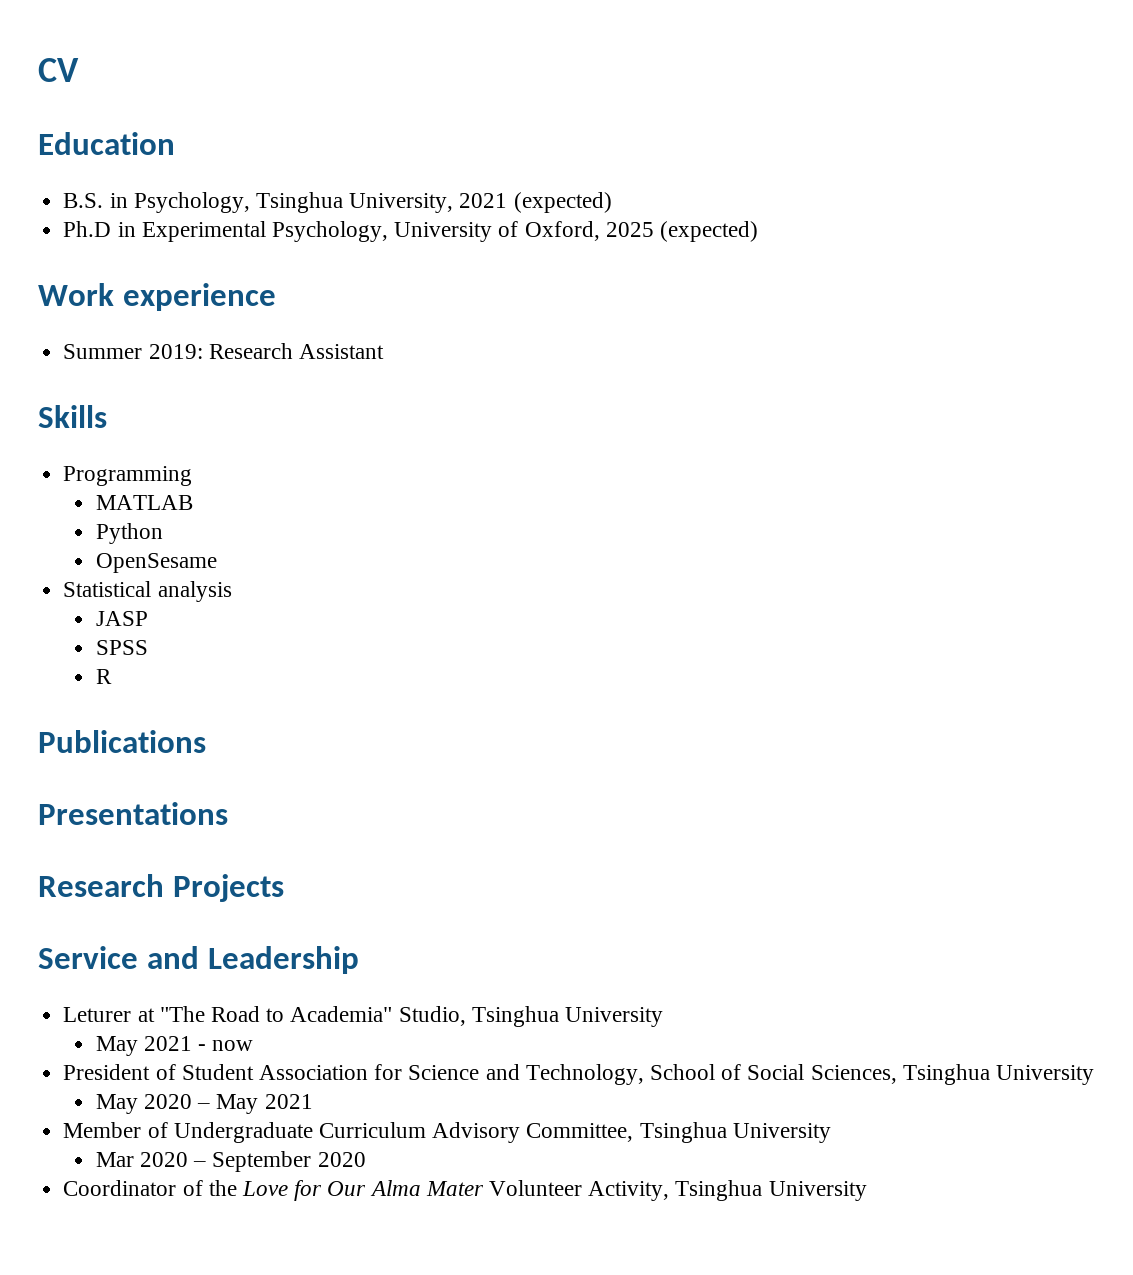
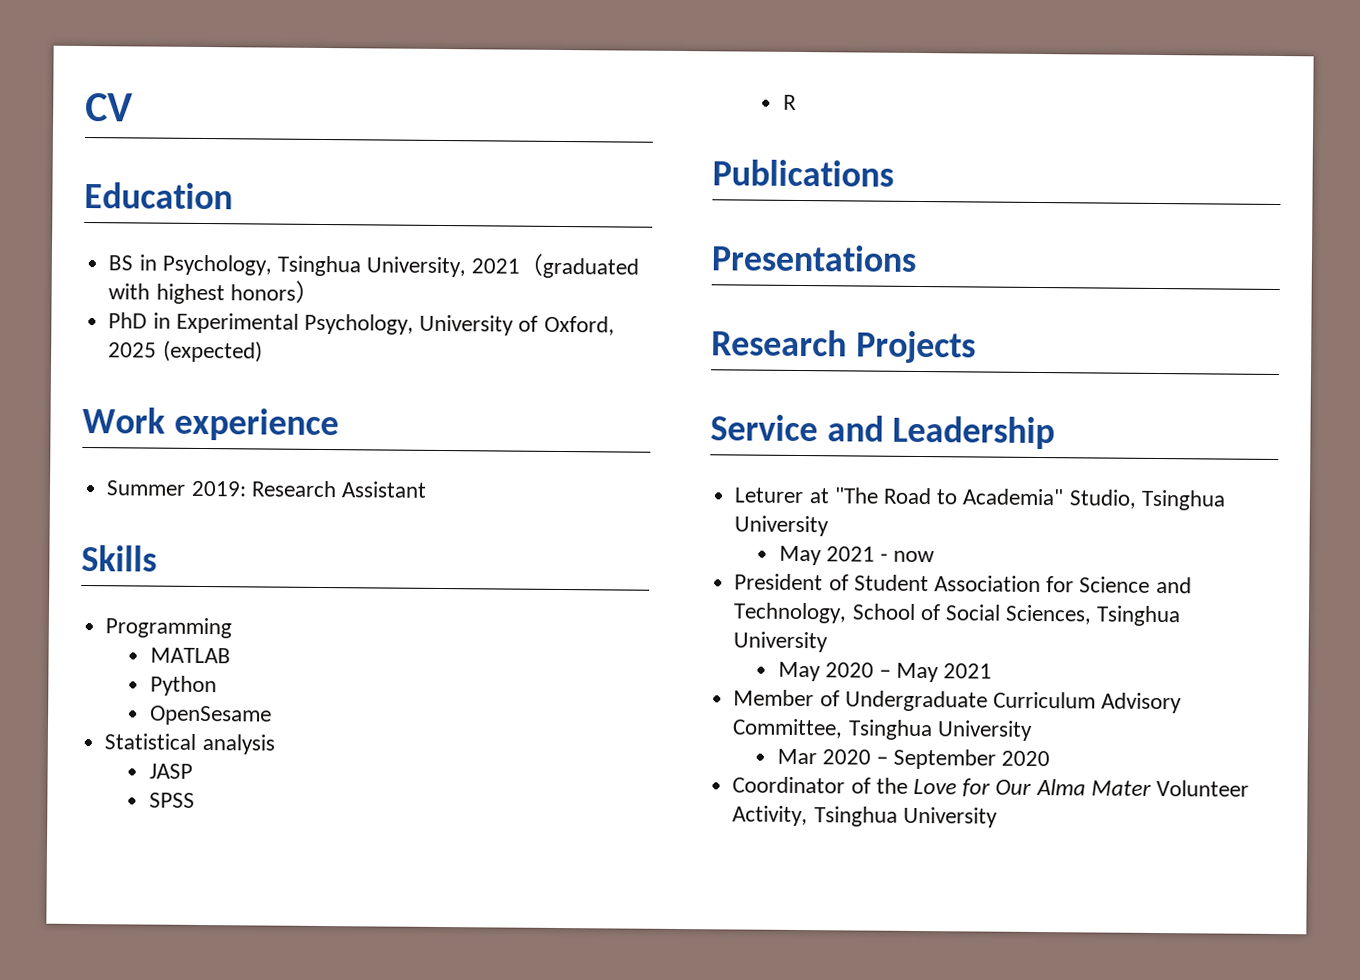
- B.S. in Psychology, Tsinghua University, 2021 (expected)
- Ph.D in Experimental Psychology, University of Oxford, 2025 (expected)
+ BS in Psychology, Tsinghua University, 2021（graduated with highest honors）
+ PhD in Experimental Psychology, University of Oxford, 2025 (expected)

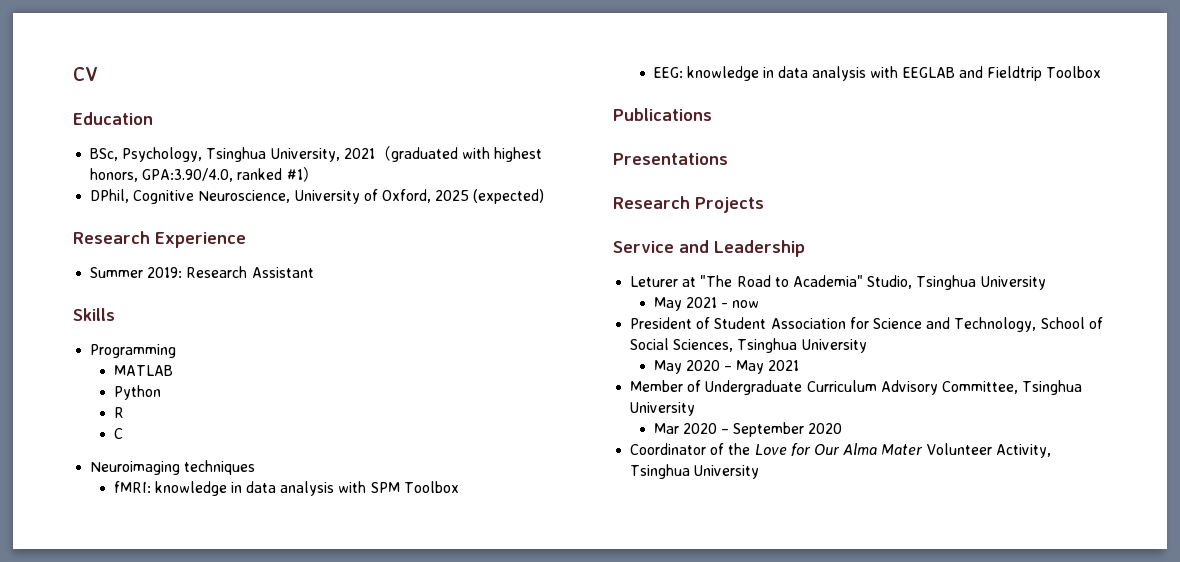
- BS in Psychology, Tsinghua University, 2021（graduated with highest honors）
- PhD in Experimental Psychology, University of Oxford, 2025 (expected)
+ BSc, Psychology, Tsinghua University, 2021（graduated with highest honors, GPA:3.90/4.0, ranked #1）
+ DPhil, Cognitive Neuroscience, University of Oxford, 2025 (expected)
- Work experience
+ Research Experience
- OpenSesame
- Statistical analysis
- JASP
- SPSS
  R
+ C
+ Neuroimaging techniques
+ fMRI: knowledge in data analysis with SPM Toolbox
+ EEG: knowledge in data analysis with EEGLAB and Fieldtrip Toolbox

